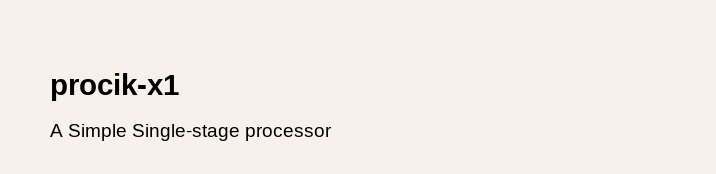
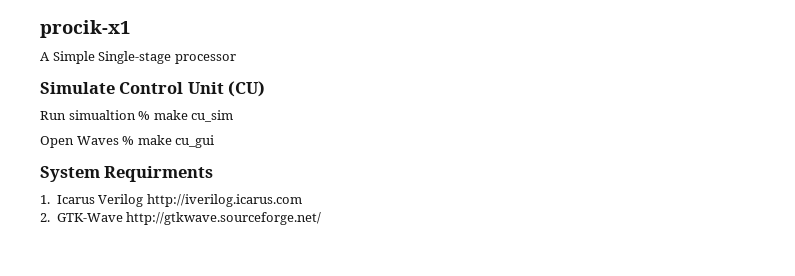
+ Simulate Control Unit (CU)
+ Run simualtion % make cu_sim
+ Open Waves % make cu_gui
+ System Requirments
+ 1. Icarus Verilog http://iverilog.icarus.com
+ 2. GTK-Wave http://gtkwave.sourceforge.net/

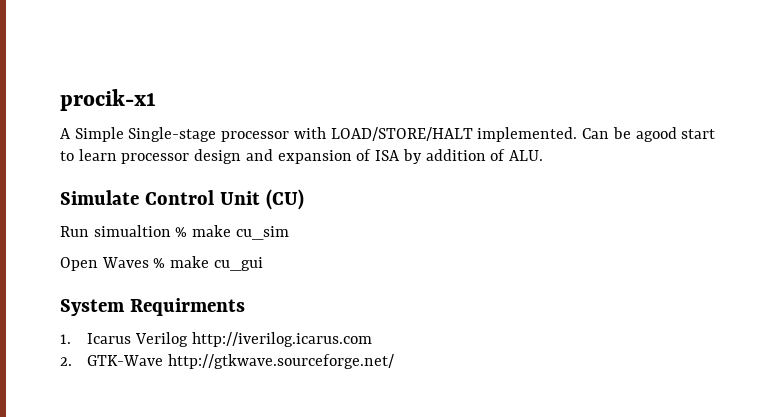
- A Simple Single-stage processor
+ A Simple Single-stage processor with LOAD/STORE/HALT implemented. Can be agood start to learn processor design and expansion of ISA by addition of ALU.

